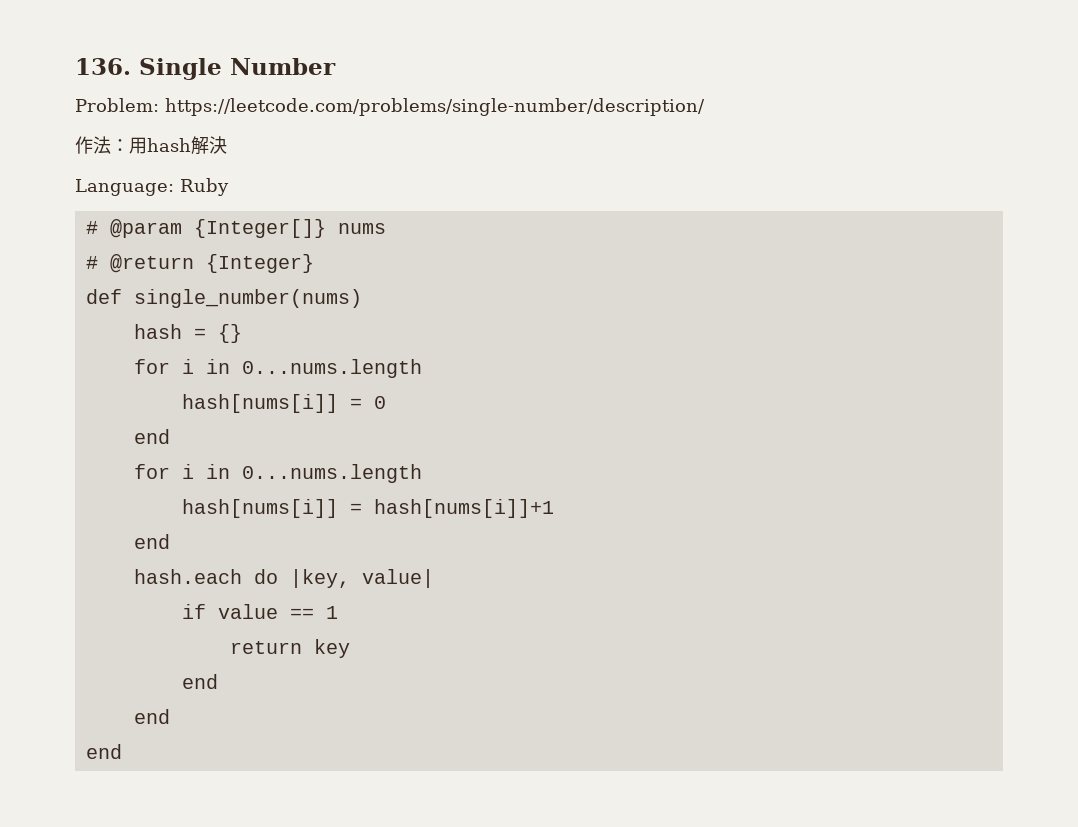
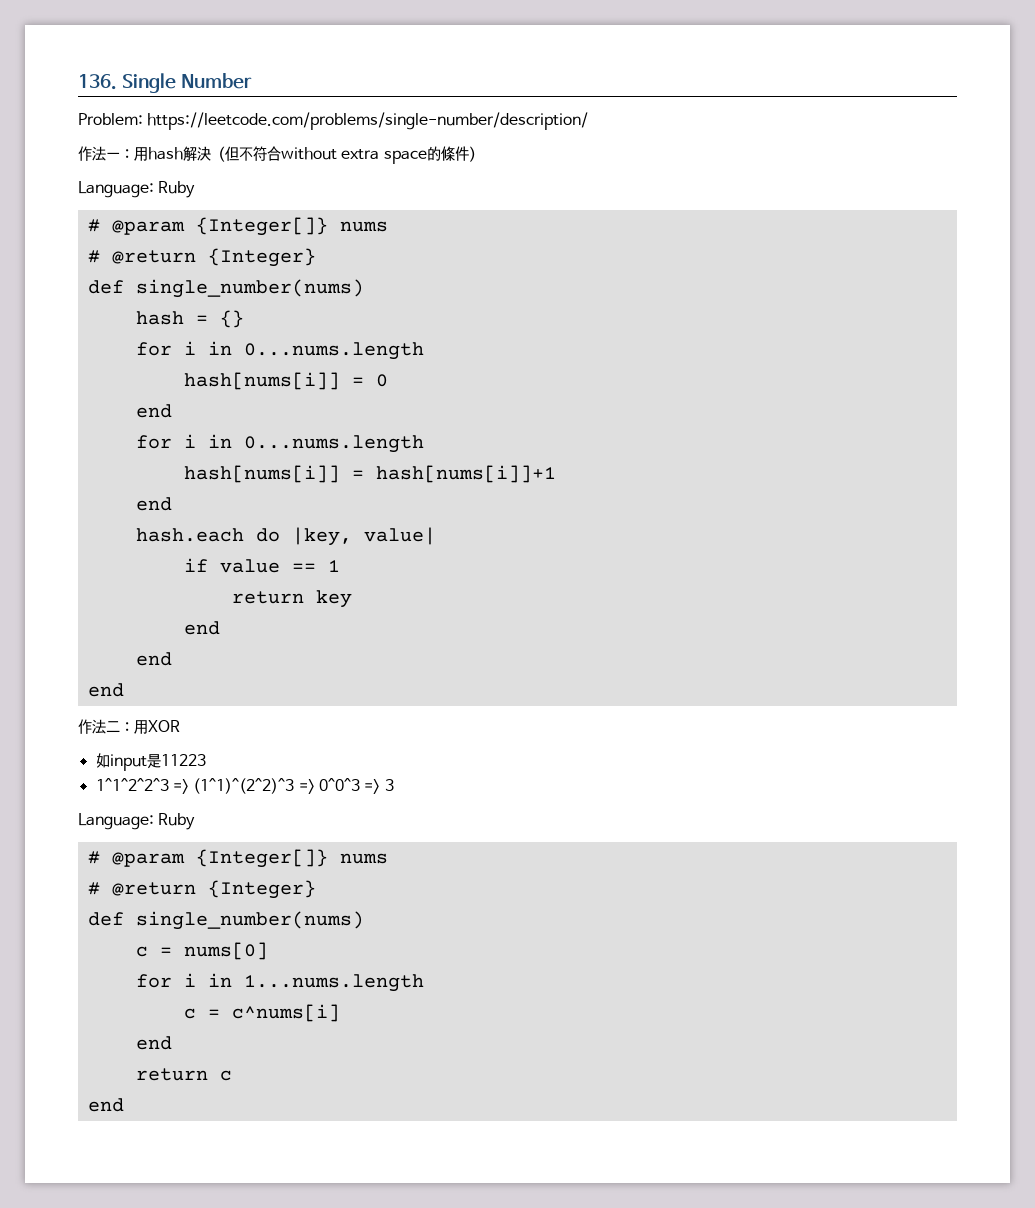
- 作法：用hash解決
+ 作法一：用hash解決（但不符合without extra space的條件）
+ 作法二：用XOR
+ 如input是11223
+ 1^1^2^2^3 => (1^1)^(2^2)^3 => 0^0^3 => 3
+ Language: Ruby
+ # @param {Integer[]} nums
+ # @return {Integer}
+ def single_number(nums)
+ c = nums[0]
+ for i in 1...nums.length
+ c = c^nums[i]
+ end
+ return c
+ end

